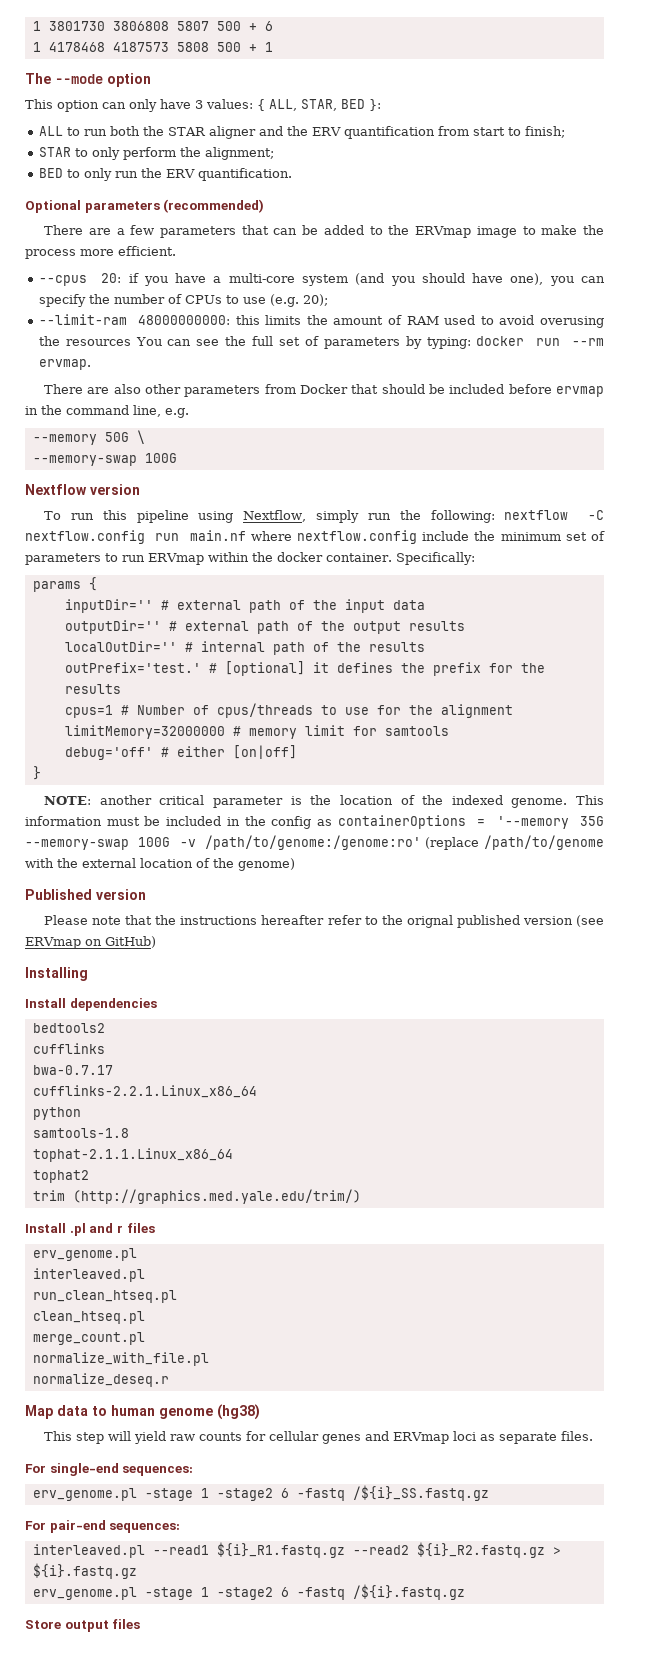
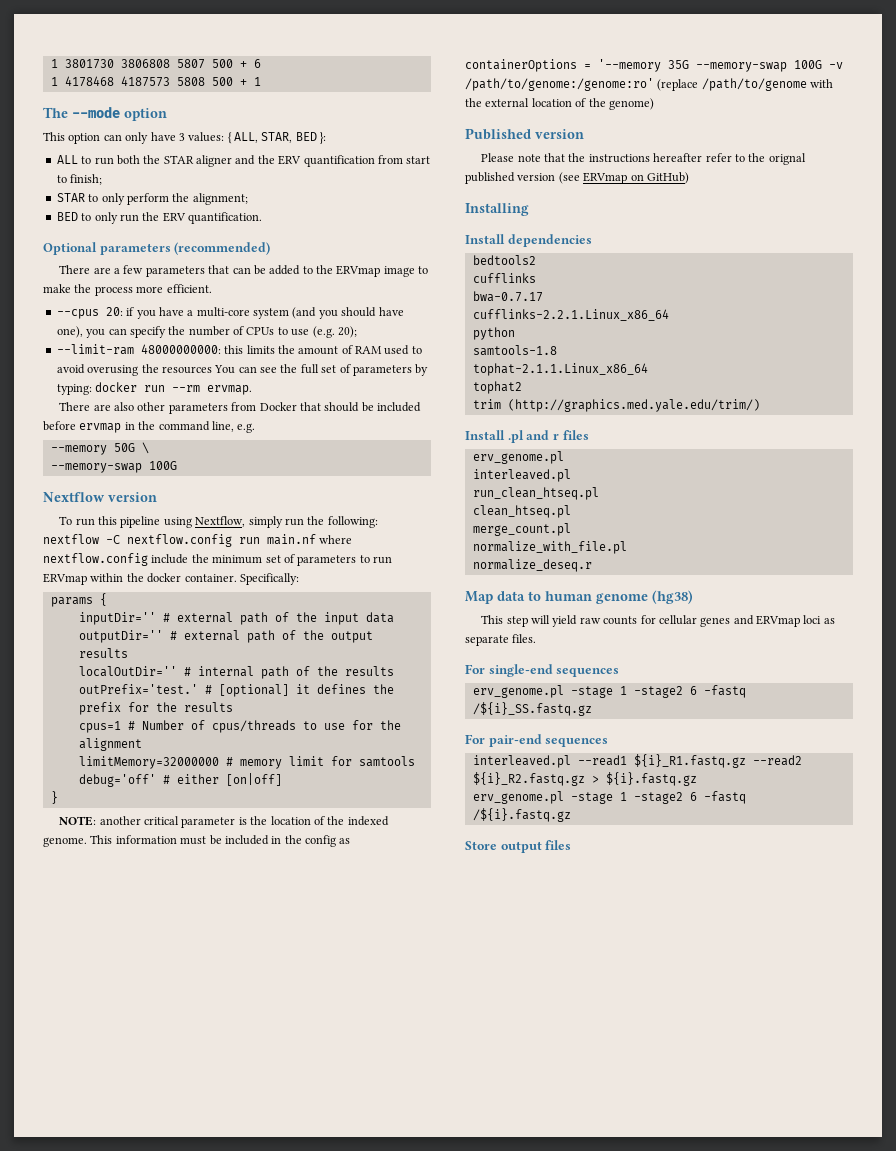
- For single-end sequences:
+ For single-end sequences
- For pair-end sequences:
+ For pair-end sequences

